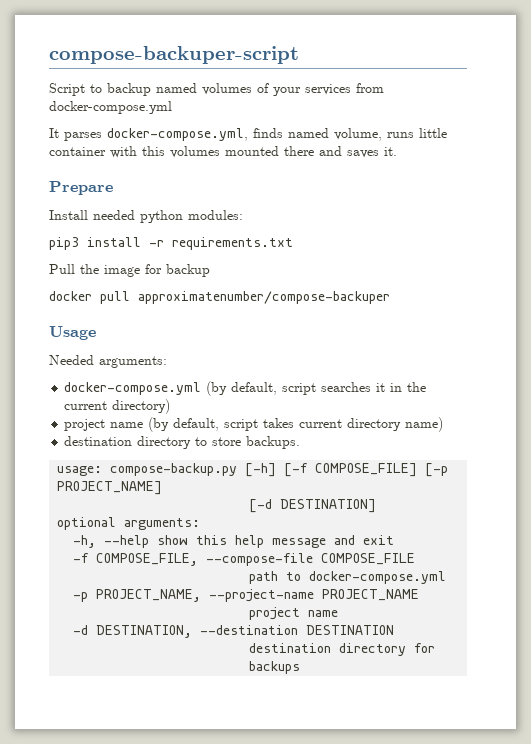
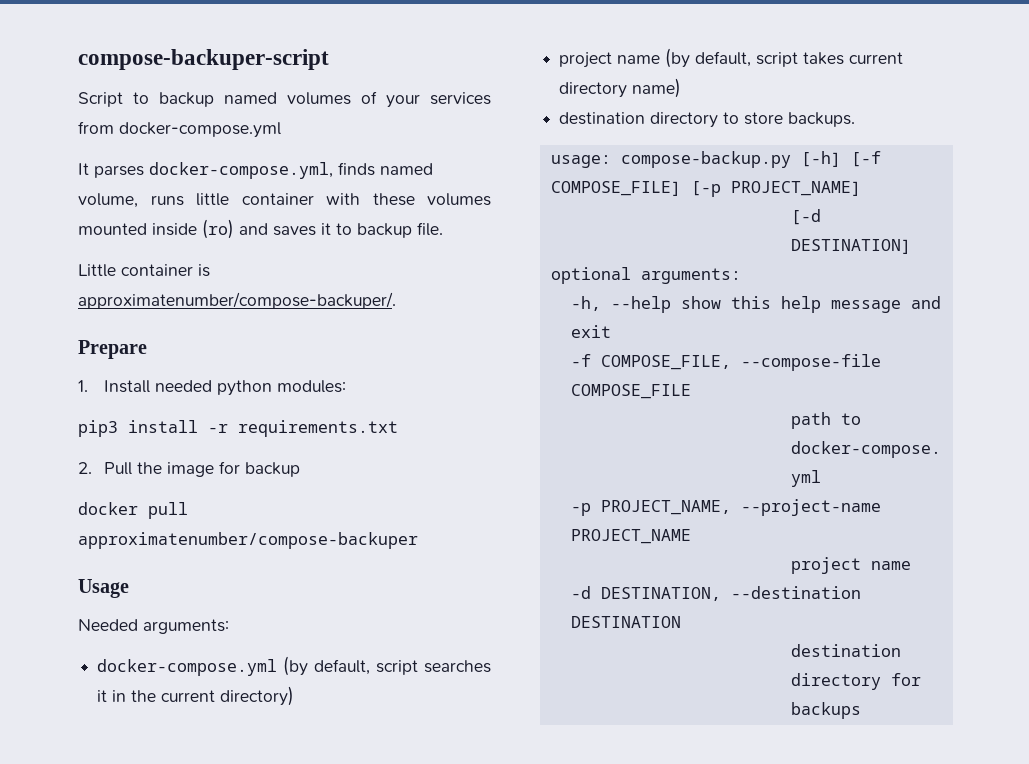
- It parses docker-compose.yml, finds named volume, runs little container with this volumes mounted there and saves it.
+ It parses docker-compose.yml, finds named volume, runs little container with these volumes mounted inside (ro) and saves it to backup file.
+ Little container is approximatenumber/compose-backuper/.
- Install needed python modules:
+ 1. Install needed python modules:
- Pull the image for backup
+ 2. Pull the image for backup

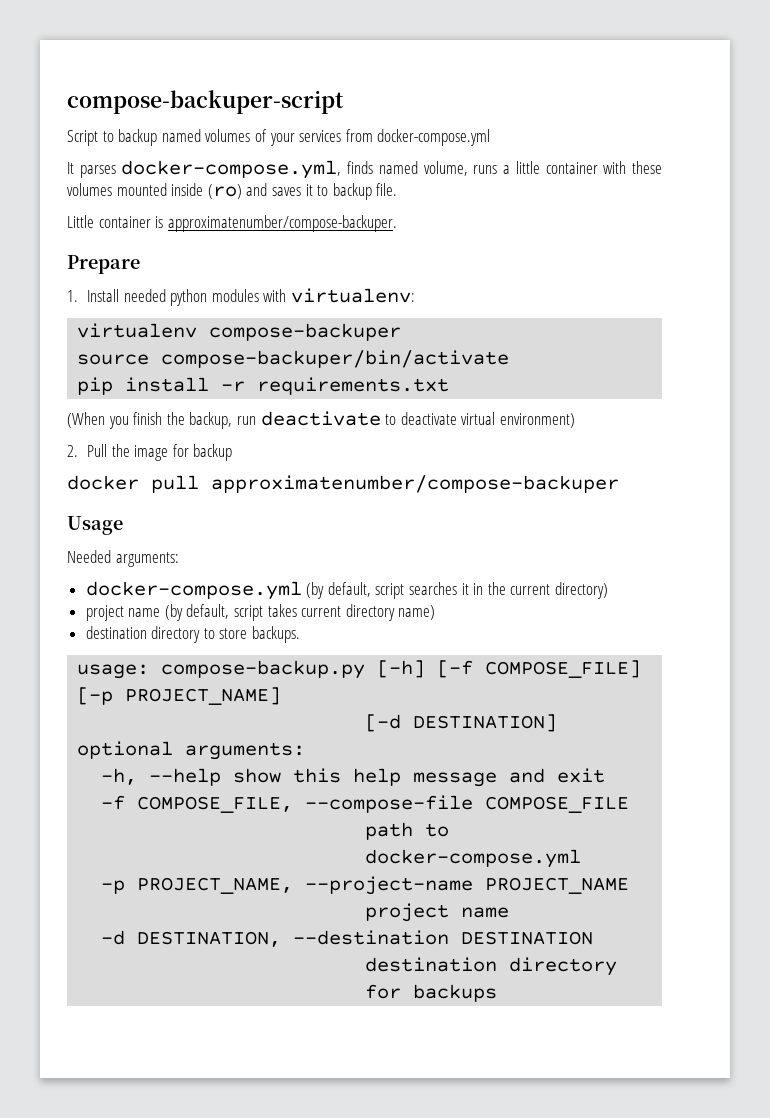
- It parses docker-compose.yml, finds named volume, runs little container with these volumes mounted inside (ro) and saves it to backup file.
+ It parses docker-compose.yml, finds named volume, runs a little container with these volumes mounted inside (ro) and saves it to backup file.
- Little container is approximatenumber/compose-backuper/.
+ Little container is approximatenumber/compose-backuper.
- 1. Install needed python modules:
- pip3 install -r requirements.txt
+ 1. Install needed python modules with virtualenv:
+ virtualenv compose-backuper
+ source compose-backuper/bin/activate
+ pip install -r requirements.txt
+ (When you finish the backup, run deactivate to deactivate virtual environment)

